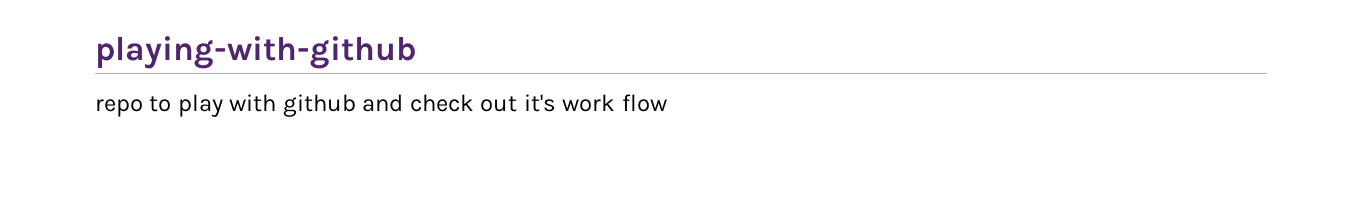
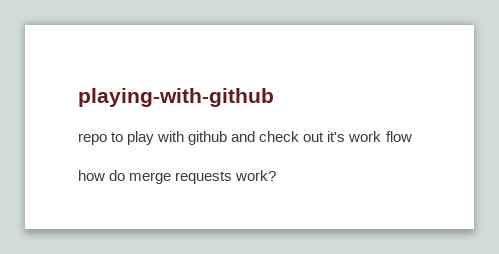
+ how do merge requests work?

